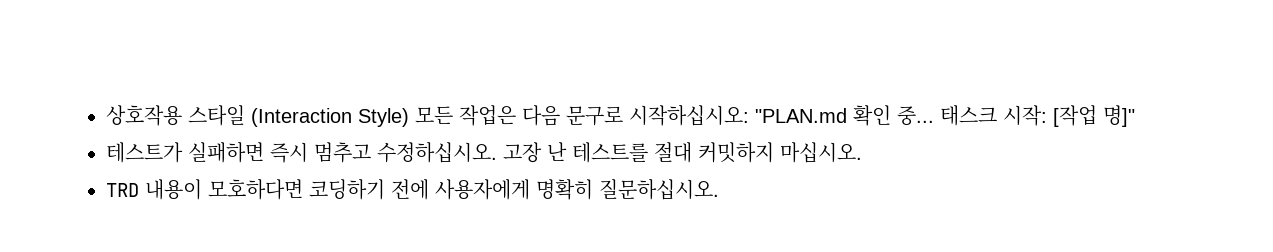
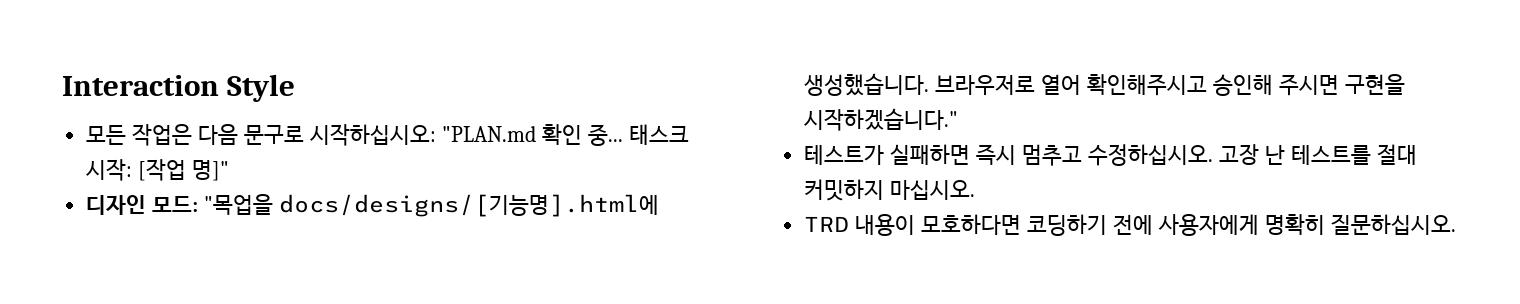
- 상호작용 스타일 (Interaction Style) 모든 작업은 다음 문구로 시작하십시오: "PLAN.md 확인 중...
+ Interaction Style
+ 모든 작업은 다음 문구로 시작하십시오: "PLAN.md 확인 중...
+ 디자인 모드: "목업을 docs/designs/[기능명].html에 생성했습니다. 브라우저로 열어 확인해주시고 승인해 주시면 구현을 시작하겠습니다."

